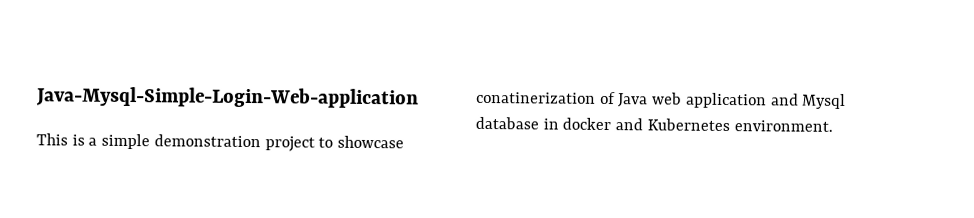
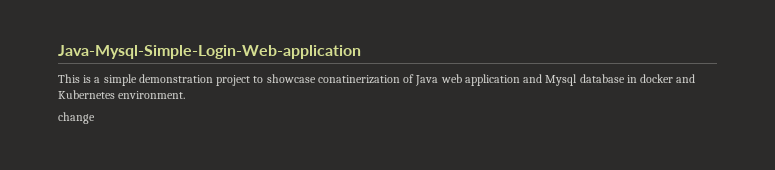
+ change

